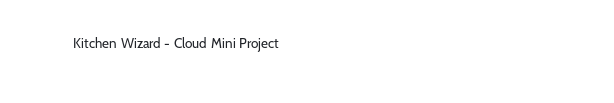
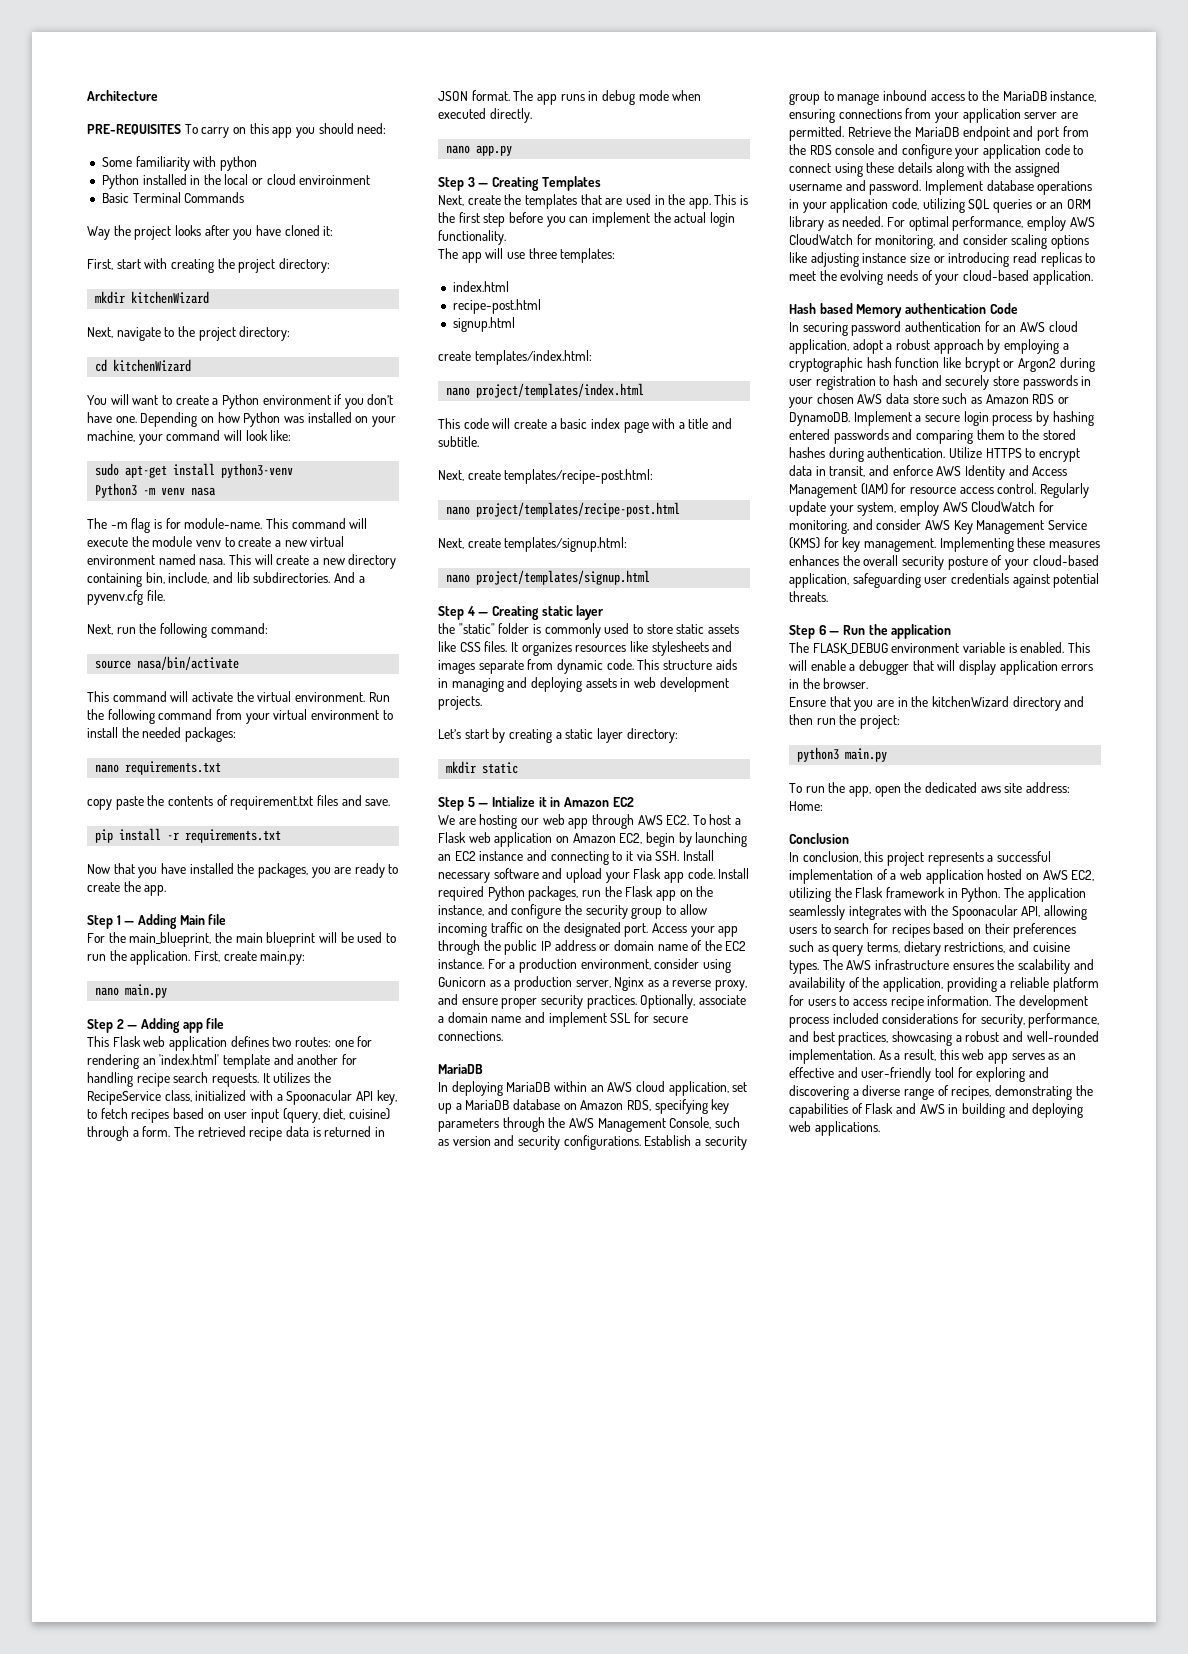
- Kitchen Wizard - Cloud Mini Project
+ Architecture
+ PRE-REQUISITES To carry on this app you should need:
+ Some familiarity with python
+ Python installed in the local or cloud enviroinment
+ Basic Terminal Commands
+ Way the project looks after you have cloned it:
+ First, start with creating the project directory:
+ mkdir kitchenWizard
+ Next, navigate to the project directory:
+ cd kitchenWizard
+ You will want to create a Python environment if you don’t have one. Depending on how Python was installed on your machine, your command will look like:
+ sudo apt-get install python3-venv
+ Python3 -m venv nasa
+ The -m flag is for module-name. This command will execute the module venv to create a new virtual environment named nasa. This will create a new directory containing bin, include, and lib subdirectories. And a pyvenv.cfg file.
+ Next, run the following command:
+ source nasa/bin/activate
+ This command will activate the virtual environment. Run the following command from your virtual environment to install the needed packages:
+ nano requirements.txt
+ copy paste the contents of requirement.txt files and save.
+ pip install -r requirements.txt
+ Now that you have installed the packages, you are ready to create the app.
+ Step 1 — Adding Main file
+ For the main_blueprint, the main blueprint will be used to run the application. First, create main.py:
+ nano main.py
+ Step 2 — Adding app file
+ This Flask web application defines two routes: one for rendering an 'index.html' template and another for handling recipe search requests. It utilizes the RecipeService class, initialized with a Spoonacular API key, to fetch recipes based on user input (query, diet, cuisine) through a form. The retrieved recipe data is returned in JSON format. The app runs in debug mode when executed directly.
+ nano app.py
+ Step 3 — Creating Templates
+ Next, create the templates that are used in the app. This is the first step before you can implement the actual login functionality.
+ The app will use three templates:
+ index.html
+ recipe-post.html
+ signup.html
+ create templates/index.html:
+ nano project/templates/index.html
+ This code will create a basic index page with a title and subtitle.
+ Next, create templates/recipe-post.html:
+ nano project/templates/recipe-post.html
+ Next, create templates/signup.html:
+ nano project/templates/signup.html
+ Step 4 — Creating static layer
+ the "static" folder is commonly used to store static assets like CSS files. It organizes resources like stylesheets and images separate from dynamic code. This structure aids in managing and deploying assets in web development projects.
+ Let’s start by creating a static layer directory:
+ mkdir static
+ Step 5 — Intialize it in Amazon EC2
+ We are hosting our web app through AWS EC2. To host a Flask web application on Amazon EC2, begin by launching an EC2 instance and connecting to it via SSH. Install necessary software and upload your Flask app code. Install required Python packages, run the Flask app on the instance, and configure the security group to allow incoming traffic on the designated port. Access your app through the public IP address or domain name of the EC2 instance. For a production environment, consider using Gunicorn as a production server, Nginx as a reverse proxy, and ensure proper security practices. Optionally, associate a domain name and implement SSL for secure connections.
+ MariaDB
+ In deploying MariaDB within an AWS cloud application, set up a MariaDB database on Amazon RDS, specifying key parameters through the AWS Management Console, such as version and security configurations. Establish a security group to manage inbound access to the MariaDB instance, ensuring connections from your application server are permitted. Retrieve the MariaDB endpoint and port from the RDS console and configure your application code to connect using these details along with the assigned username and password. Implement database operations in your application code, utilizing SQL queries or an ORM library as needed. For optimal performance, employ AWS CloudWatch for monitoring, and consider scaling options like adjusting instance size or introducing read replicas to meet the evolving needs of your cloud-based application.
+ Hash based Memory authentication Code
+ In securing password authentication for an AWS cloud application, adopt a robust approach by employing a cryptographic hash function like bcrypt or Argon2 during user registration to hash and securely store passwords in your chosen AWS data store such as Amazon RDS or DynamoDB. Implement a secure login process by hashing entered passwords and comparing them to the stored hashes during authentication. Utilize HTTPS to encrypt data in transit, and enforce AWS Identity and Access Management (IAM) for resource access control. Regularly update your system, employ AWS CloudWatch for monitoring, and consider AWS Key Management Service (KMS) for key management. Implementing these measures enhances the overall security posture of your cloud-based application, safeguarding user credentials against potential threats.
+ Step 6 — Run the application
+ The FLASK_DEBUG environment variable is enabled. This will enable a debugger that will display application errors in the browser.
+ Ensure that you are in the kitchenWizard directory and then run the project:
+ python3 main.py
+ To run the app, open the dedicated aws site address: Home:
+ Conclusion
+ In conclusion, this project represents a successful implementation of a web application hosted on AWS EC2, utilizing the Flask framework in Python. The application seamlessly integrates with the Spoonacular API, allowing users to search for recipes based on their preferences such as query terms, dietary restrictions, and cuisine types. The AWS infrastructure ensures the scalability and availability of the application, providing a reliable platform for users to access recipe information. The development process included considerations for security, performance, and best practices, showcasing a robust and well-rounded implementation. As a result, this web app serves as an effective and user-friendly tool for exploring and discovering a diverse range of recipes, demonstrating the capabilities of Flask and AWS in building and deploying web applications.

